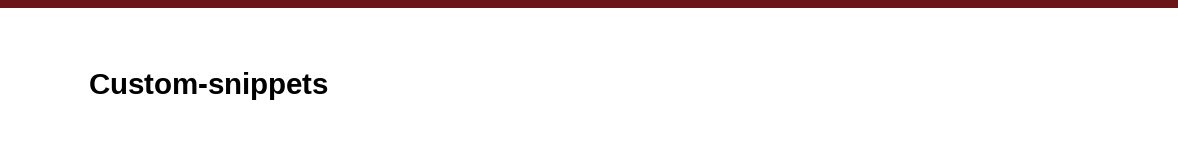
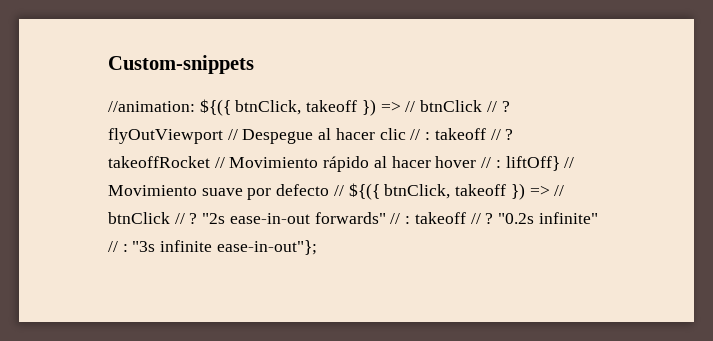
+ //animation: ${({ btnClick, takeoff }) => // btnClick // ? flyOutViewport // Despegue al hacer clic // : takeoff // ? takeoffRocket // Movimiento rápido al hacer hover // : liftOff} // Movimiento suave por defecto // ${({ btnClick, takeoff }) => // btnClick // ? "2s ease-in-out forwards" // : takeoff // ? "0.2s infinite" // : "3s infinite ease-in-out"};

